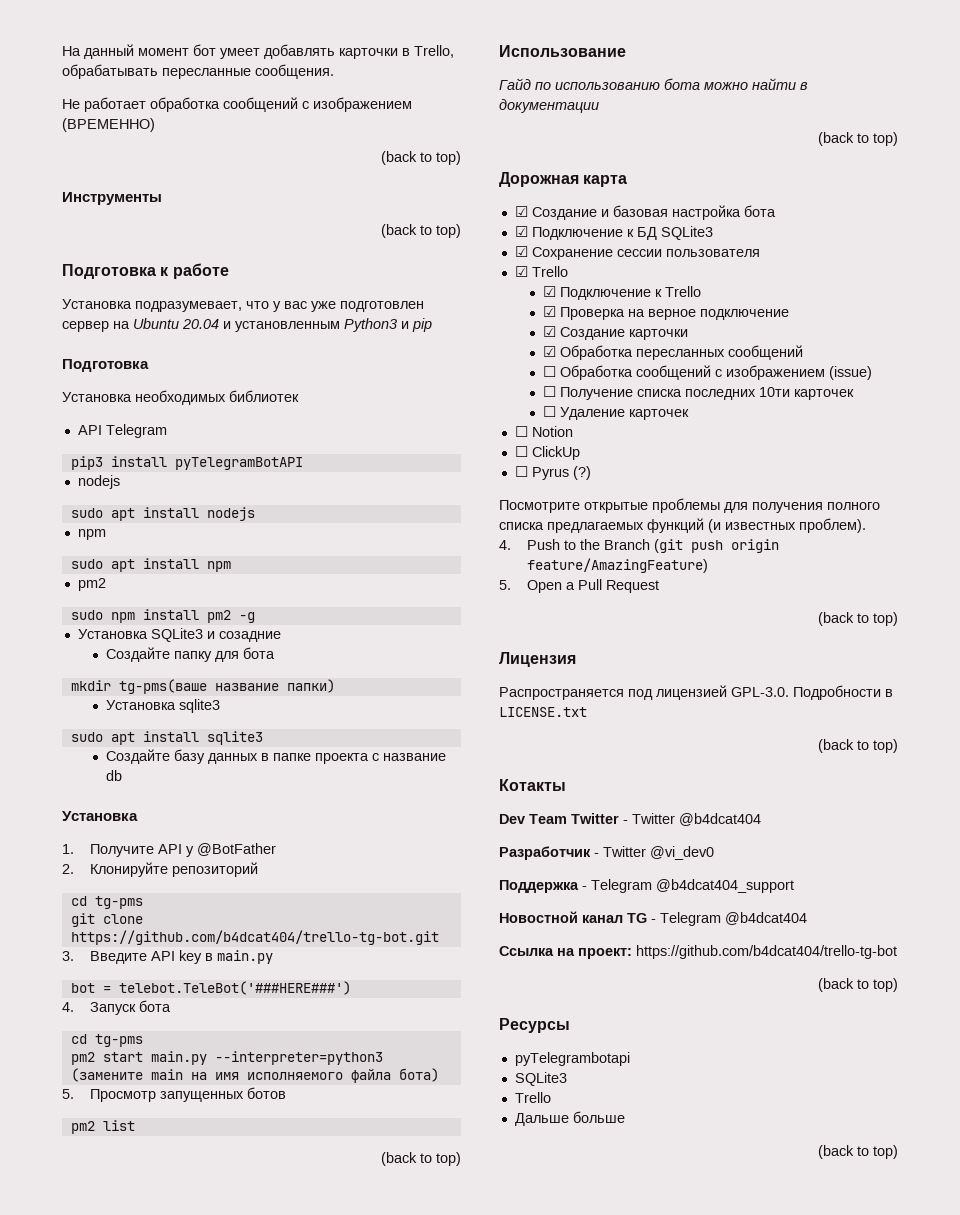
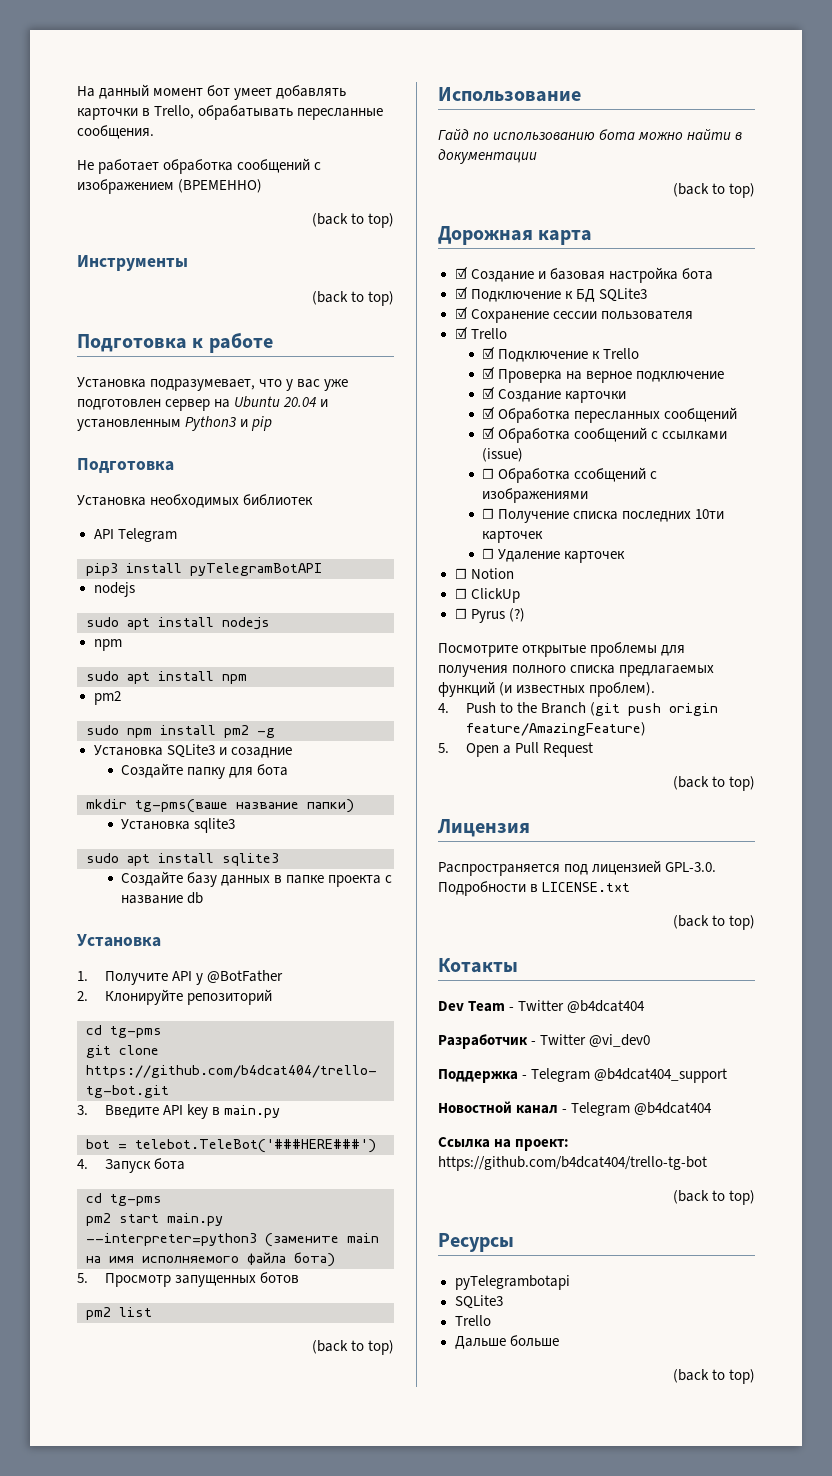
- ☐ Обработка сообщений с изображением (issue)
+ ☑ Обработка сообщений с ссылками (issue)
+ ☐ Обработка ссобщений с изображениями
- Dev Team Twitter - Twitter @b4dcat404
+ Dev Team - Twitter @b4dcat404
- Новостной канал TG - Telegram @b4dcat404
+ Новостной канал - Telegram @b4dcat404

